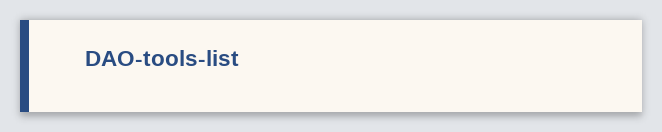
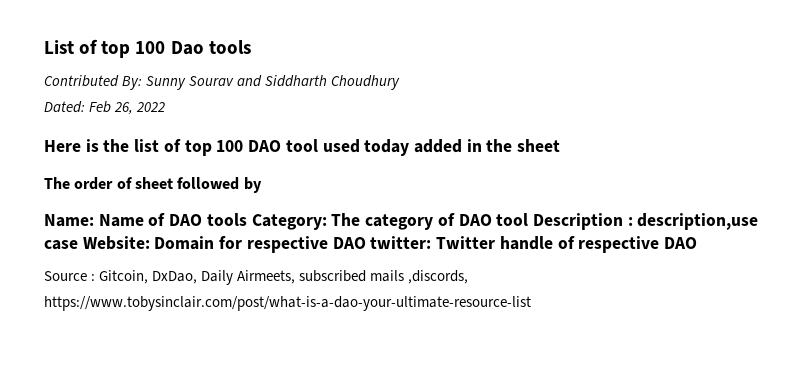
- DAO-tools-list
+ List of top 100 Dao tools
+ Contributed By: Sunny Sourav and Siddharth Choudhury
+ Dated: Feb 26, 2022
+ Here is the list of top 100 DAO tool used today added in the sheet
+ The order of sheet followed by
+ Name: Name of DAO tools Category: The category of DAO tool Description : description,use case Website: Domain for respective DAO twitter: Twitter handle of respective DAO
+ Source : Gitcoin, DxDao, Daily Airmeets, subscribed mails ,discords, https://www.tobysinclair.com/post/what-is-a-dao-your-ultimate-resource-list

